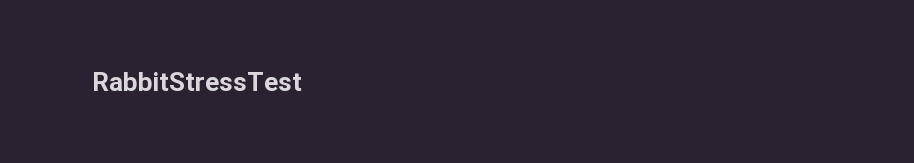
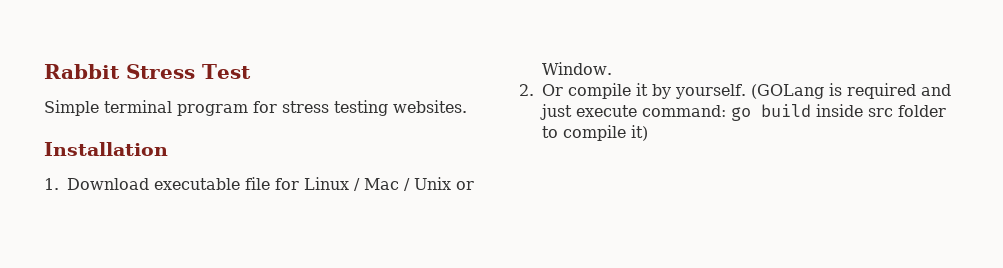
- RabbitStressTest
+ Rabbit Stress Test
+ Simple terminal program for stress testing websites.
+ Installation
+ 1. Download executable file for Linux / Mac / Unix or Window.
+ 2. Or compile it by yourself. (GOLang is required and just execute command: go build inside src folder to compile it)

